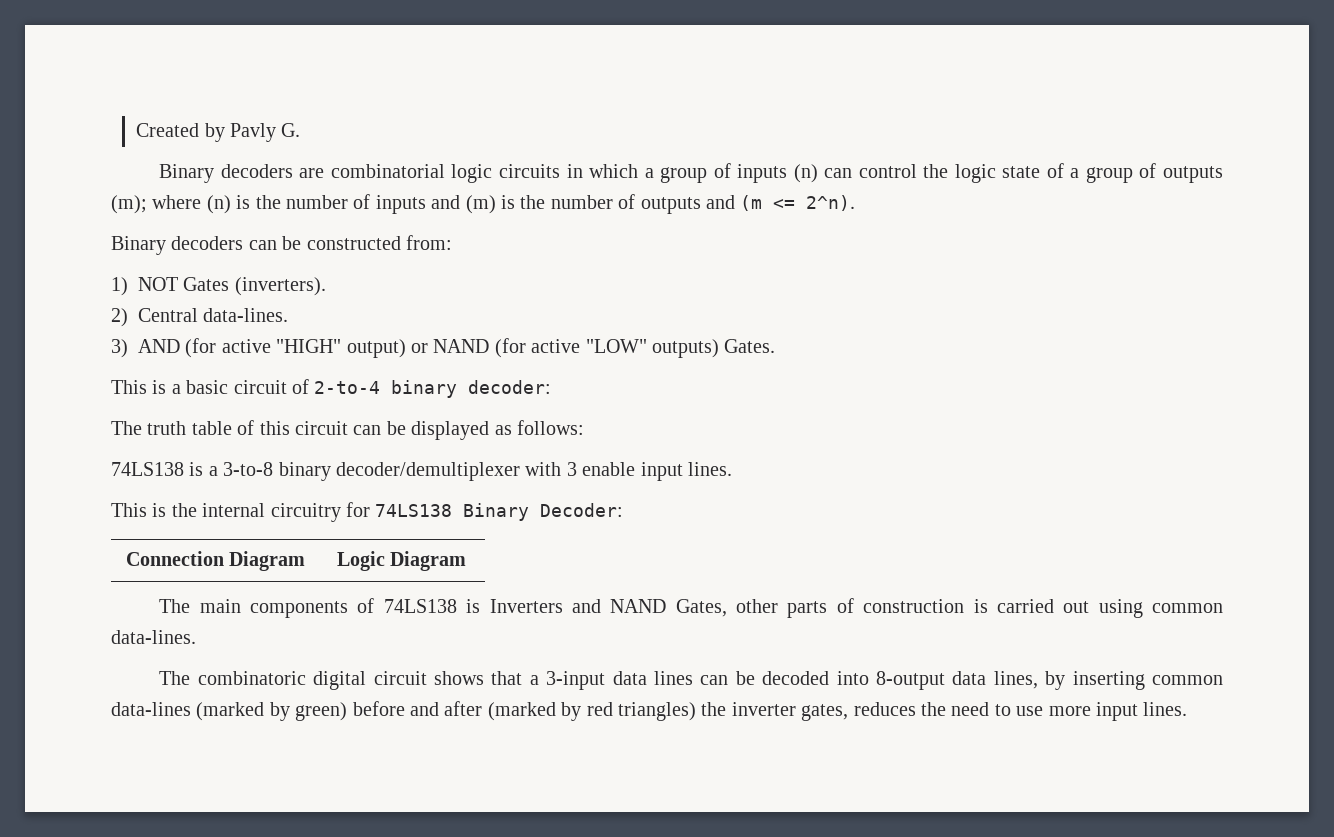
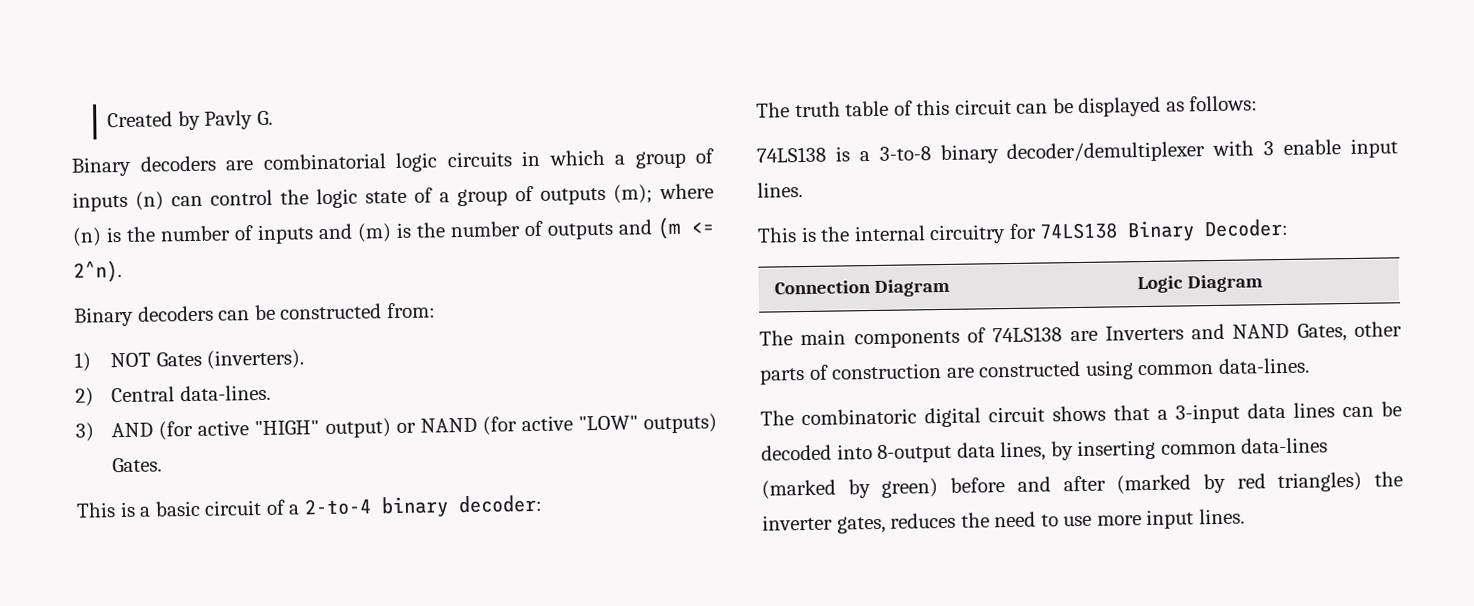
- This is a basic circuit of 2-to-4 binary decoder:
+ This is a basic circuit of a 2-to-4 binary decoder:
- The main components of 74LS138 is Inverters and NAND Gates, other parts of construction is carried out using common data-lines.
+ The main components of 74LS138 are Inverters and NAND Gates, other parts of construction are constructed using common data-lines.

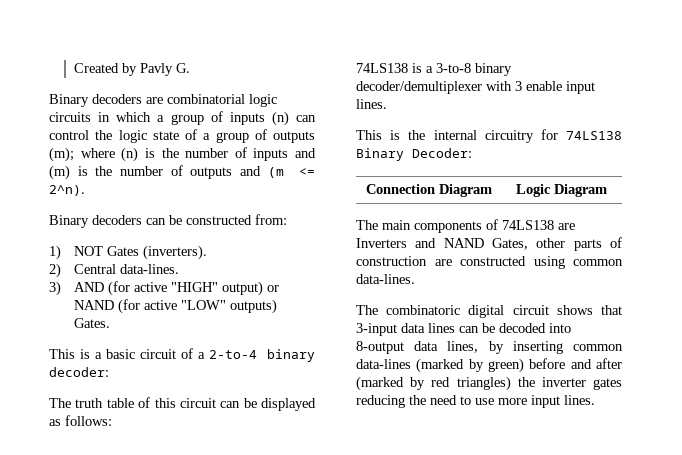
- The combinatoric digital circuit shows that a 3-input data lines can be decoded into 8-output data lines, by inserting common data-lines (marked by green) before and after (marked by red triangles) the inverter gates, reduces the need to use more input lines.
+ The combinatoric digital circuit shows that 3-input data lines can be decoded into 8-output data lines, by inserting common data-lines (marked by green) before and after (marked by red triangles) the inverter gates reducing the need to use more input lines.

